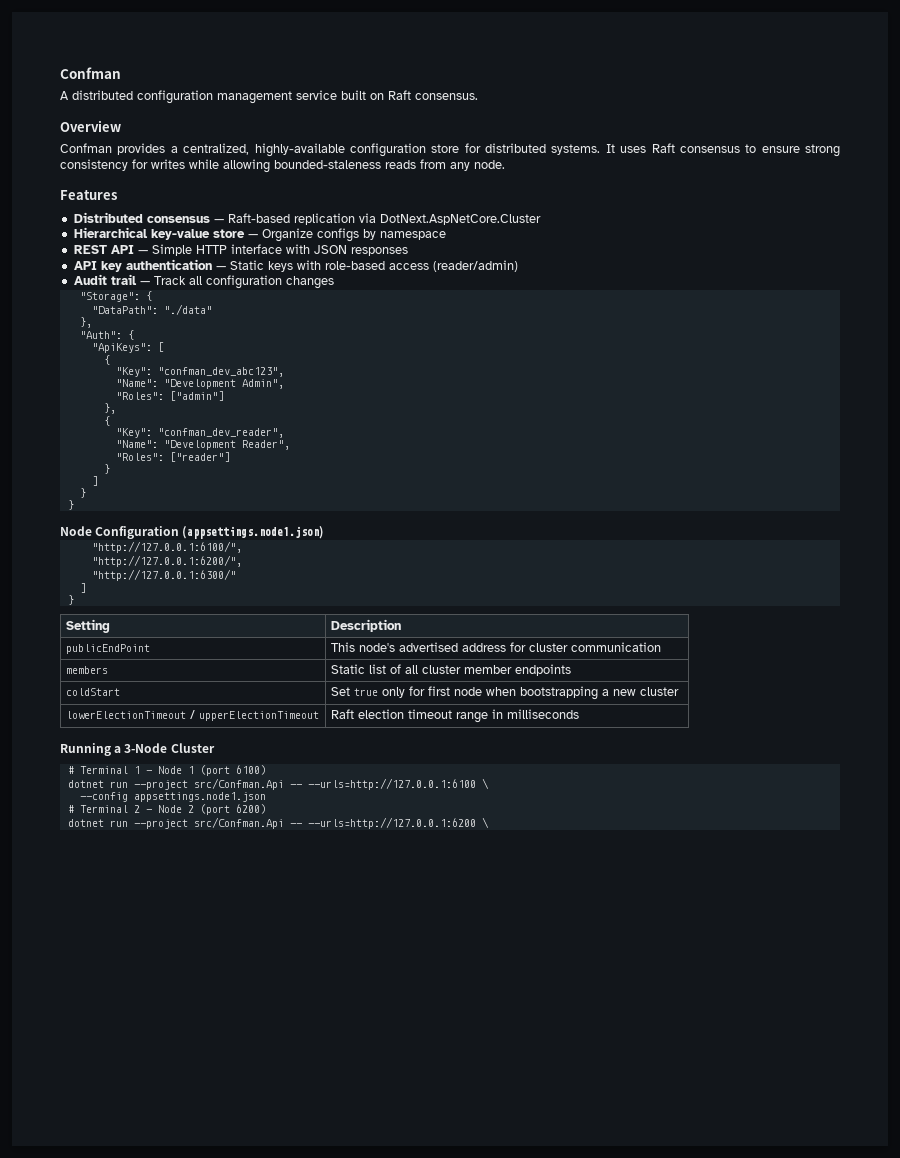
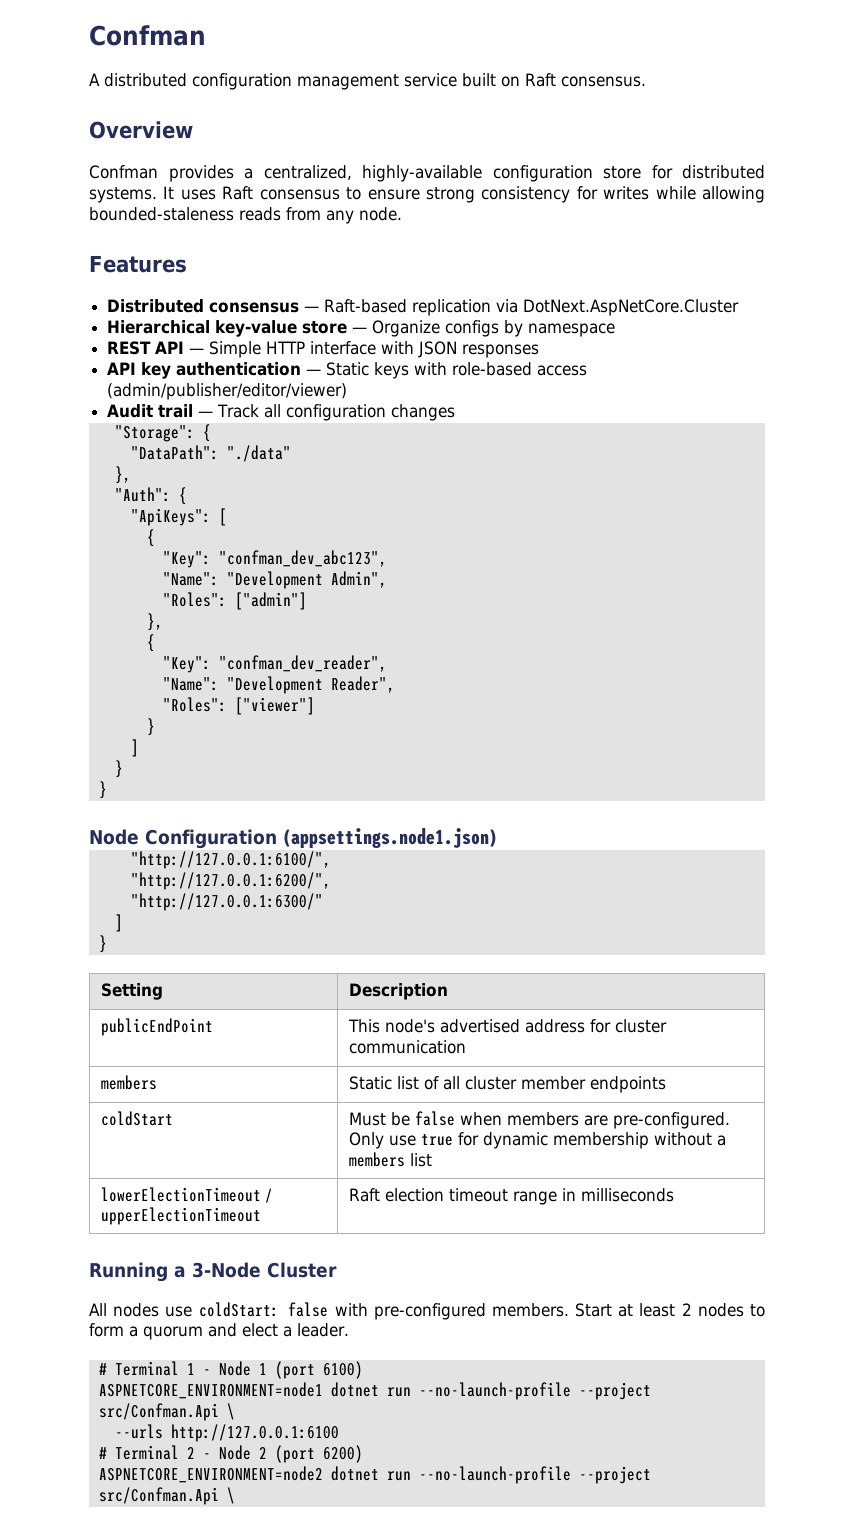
- API key authentication — Static keys with role-based access (reader/admin)
+ API key authentication — Static keys with role-based access (admin/publisher/editor/viewer)
- "Roles": ["reader"]
+ "Roles": ["viewer"]
- coldStart | Set true only for first node when bootstrapping a new cluster
+ coldStart | Must be false when members are pre-configured. Only use true for dynamic membership without a members list
+ All nodes use coldStart: false with pre-configured members. Start at least 2 nodes to form a quorum and elect a leader.
- dotnet run --project src/Confman.Api -- --urls=http://127.0.0.1:6100 \
+ ASPNETCORE_ENVIRONMENT=node1 dotnet run --no-launch-profile --project src/Confman.Api \
- --config appsettings.node1.json
+ --urls http://127.0.0.1:6100
- dotnet run --project src/Confman.Api -- --urls=http://127.0.0.1:6200 \
+ ASPNETCORE_ENVIRONMENT=node2 dotnet run --no-launch-profile --project src/Confman.Api \

